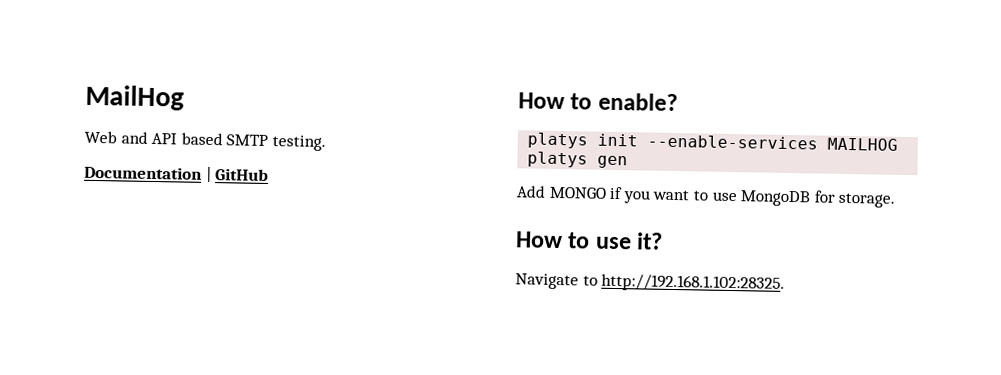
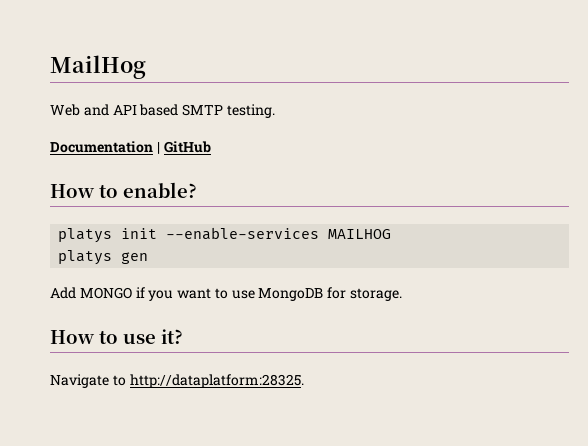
- Navigate to http://192.168.1.102:28325.
+ Navigate to http://dataplatform:28325.

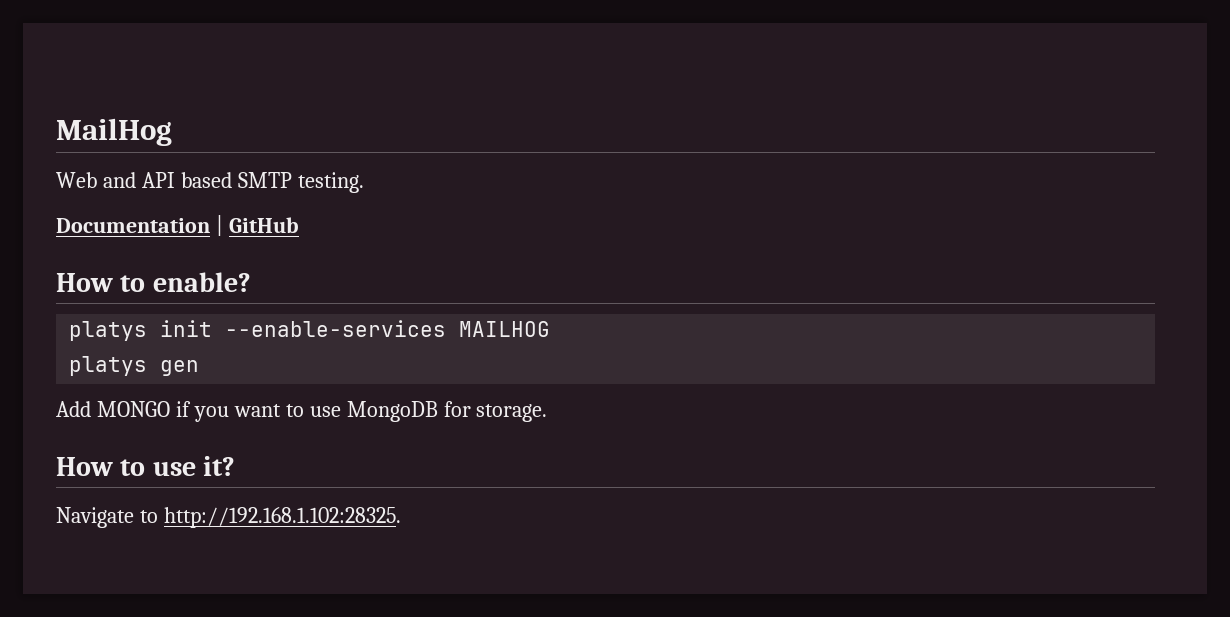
- Navigate to http://dataplatform:28325.
+ Navigate to http://192.168.1.102:28325.

